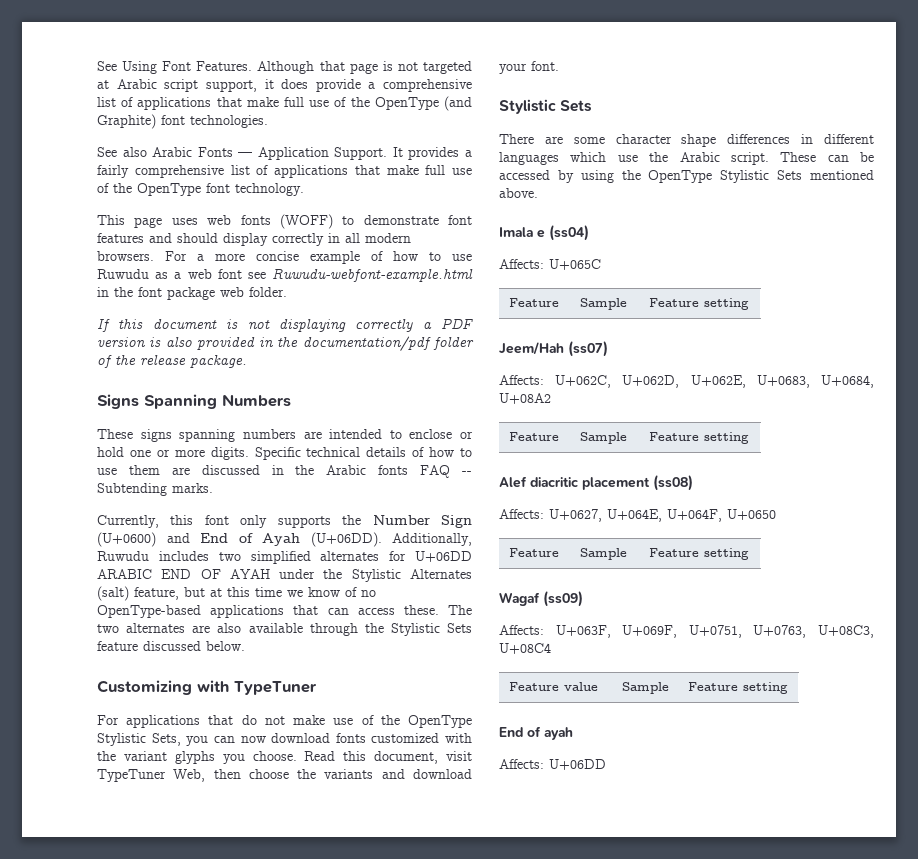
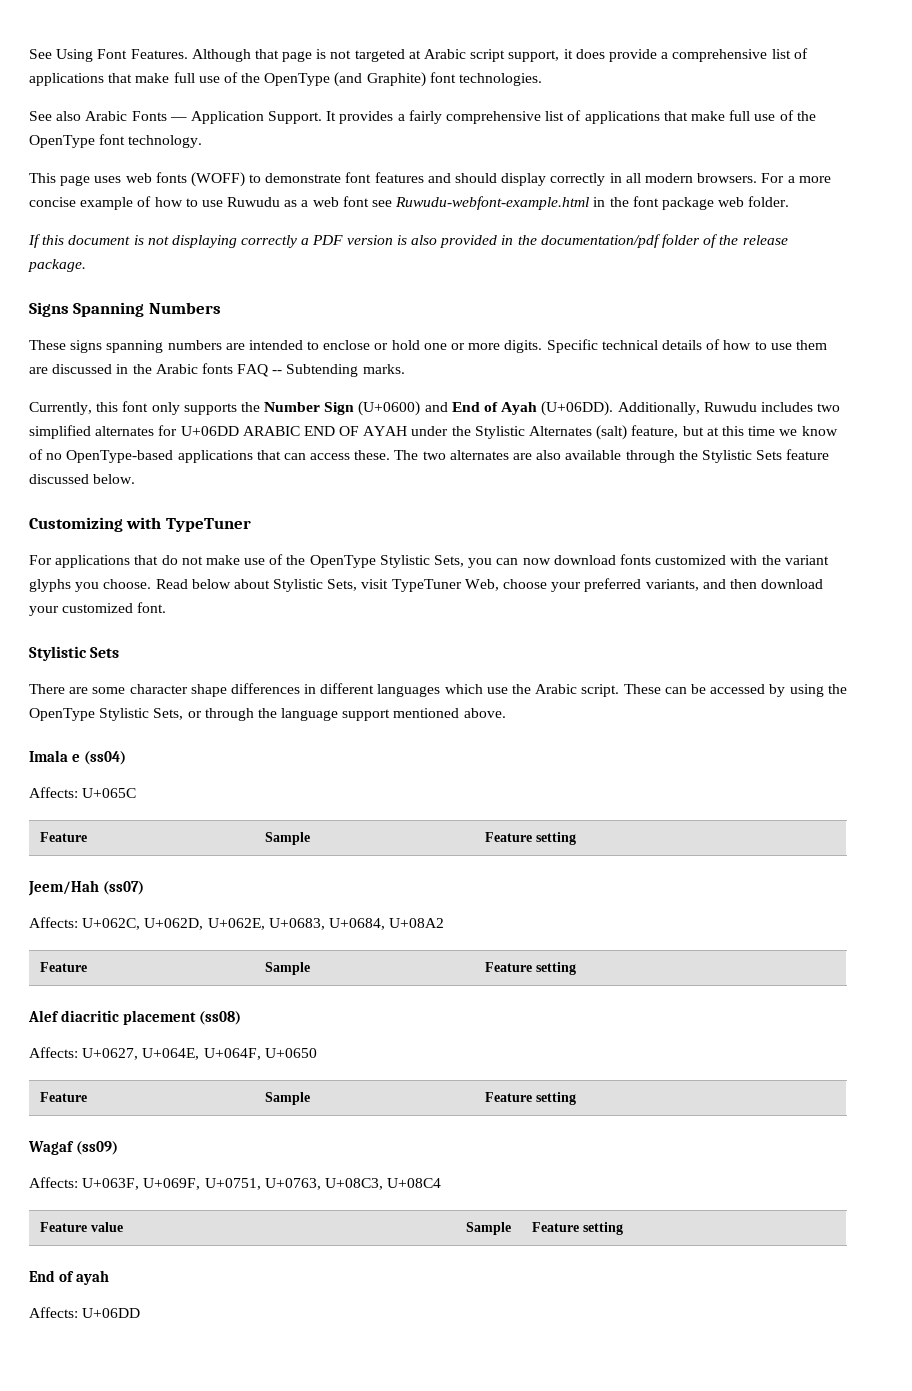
- Read this document, visit TypeTuner Web, then choose the variants and download your font.
+ Read below about Stylistic Sets, visit TypeTuner Web, choose your preferred variants, and then download your customized font.
- These can be accessed by using the OpenType Stylistic Sets mentioned above.
+ These can be accessed by using the OpenType Stylistic Sets, or through the language support mentioned above.

